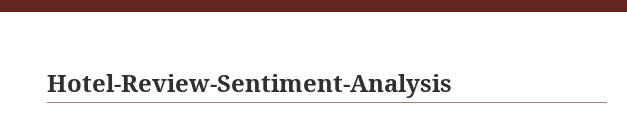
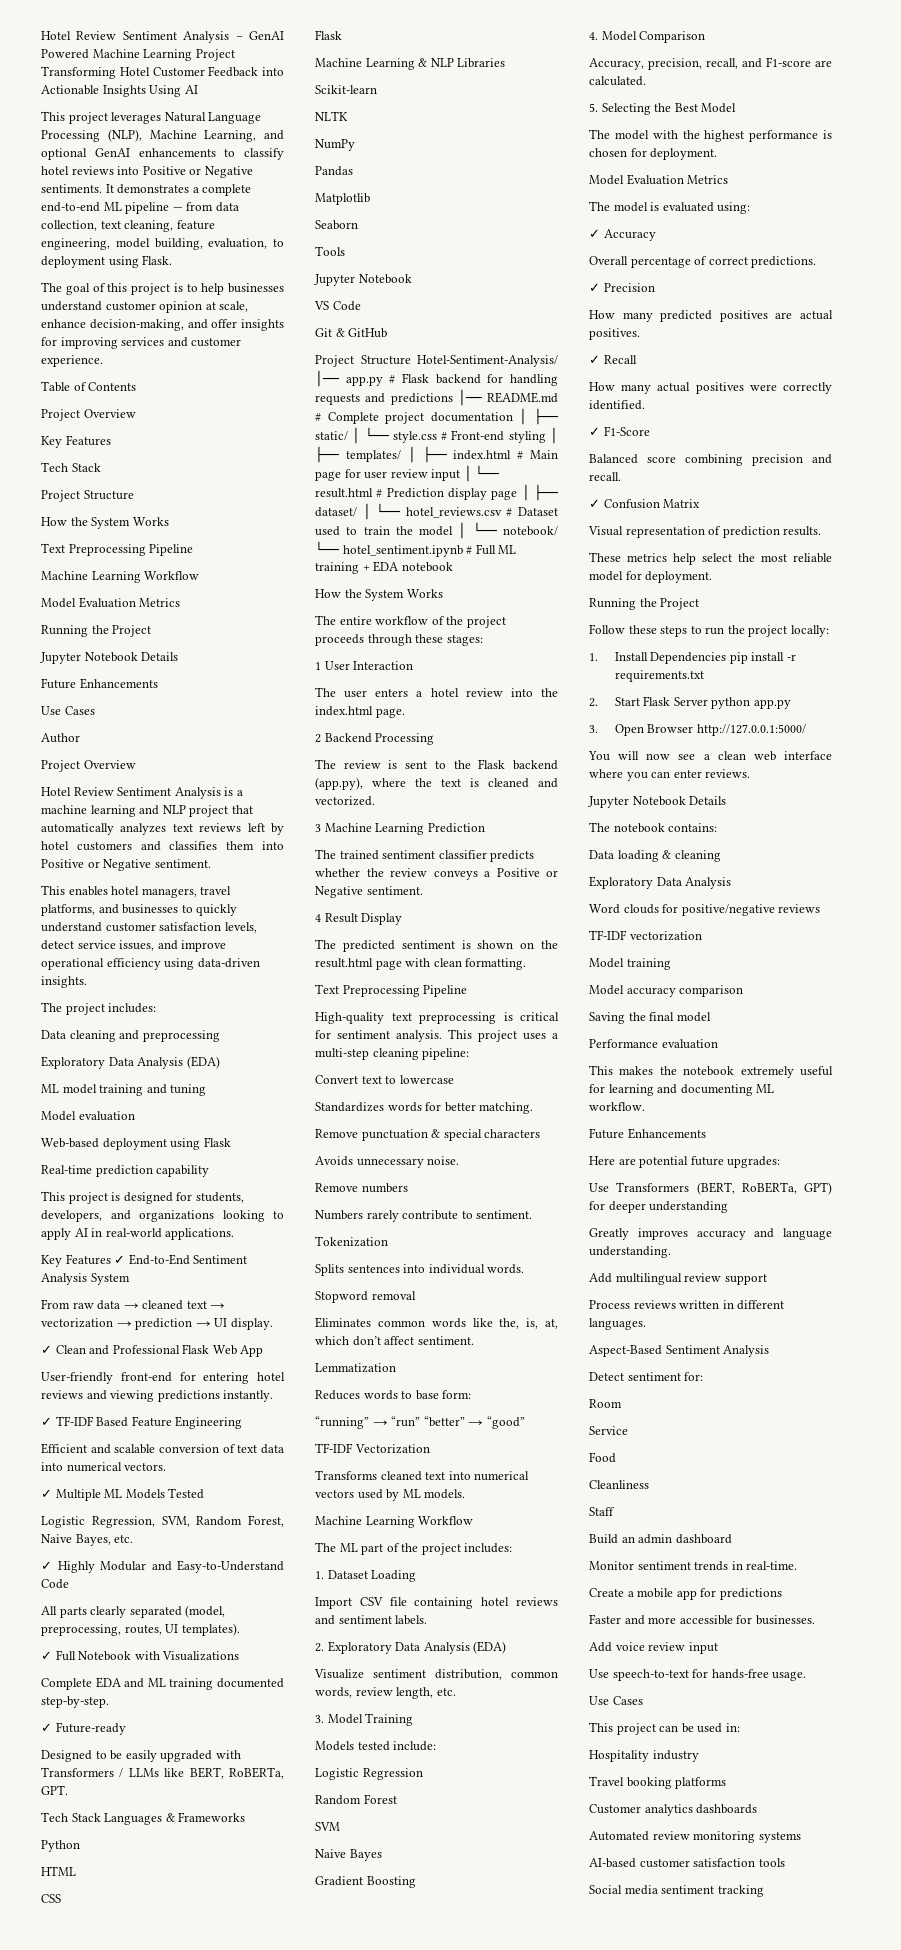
- Hotel-Review-Sentiment-Analysis
+ Hotel Review Sentiment Analysis – GenAI Powered Machine Learning Project Transforming Hotel Customer Feedback into Actionable Insights Using AI
+ This project leverages Natural Language Processing (NLP), Machine Learning, and optional GenAI enhancements to classify hotel reviews into Positive or Negative sentiments. It demonstrates a complete end-to-end ML pipeline — from data collection, text cleaning, feature engineering, model building, evaluation, to deployment using Flask.
+ The goal of this project is to help businesses understand customer opinion at scale, enhance decision-making, and offer insights for improving services and customer experience.
+ Table of Contents
+ Project Overview
+ Key Features
+ Tech Stack
+ Project Structure
+ How the System Works
+ Text Preprocessing Pipeline
+ Machine Learning Workflow
+ Model Evaluation Metrics
+ Running the Project
+ Jupyter Notebook Details
+ Future Enhancements
+ Use Cases
+ Author
+ Project Overview
+ Hotel Review Sentiment Analysis is a machine learning and NLP project that automatically analyzes text reviews left by hotel customers and classifies them into Positive or Negative sentiment.
+ This enables hotel managers, travel platforms, and businesses to quickly understand customer satisfaction levels, detect service issues, and improve operational efficiency using data-driven insights.
+ The project includes:
+ Data cleaning and preprocessing
+ Exploratory Data Analysis (EDA)
+ ML model training and tuning
+ Model evaluation
+ Web-based deployment using Flask
+ Real-time prediction capability
+ This project is designed for students, developers, and organizations looking to apply AI in real-world applications.
+ Key Features ✓ End-to-End Sentiment Analysis System
+ From raw data → cleaned text → vectorization → prediction → UI display.
+ ✓ Clean and Professional Flask Web App
+ User-friendly front-end for entering hotel reviews and viewing predictions instantly.
+ ✓ TF-IDF Based Feature Engineering
+ Efficient and scalable conversion of text data into numerical vectors.
+ ✓ Multiple ML Models Tested
+ Logistic Regression, SVM, Random Forest, Naive Bayes, etc.
+ ✓ Highly Modular and Easy-to-Understand Code
+ All parts clearly separated (model, preprocessing, routes, UI templates).
+ ✓ Full Notebook with Visualizations
+ Complete EDA and ML training documented step-by-step.
+ ✓ Future-ready
+ Designed to be easily upgraded with Transformers / LLMs like BERT, RoBERTa, GPT.
+ Tech Stack Languages & Frameworks
+ Python
+ HTML
+ CSS
+ Flask
+ Machine Learning & NLP Libraries
+ Scikit-learn
+ NLTK
+ NumPy
+ Pandas
+ Matplotlib
+ Seaborn
+ Tools
+ Jupyter Notebook
+ VS Code
+ Git & GitHub
+ Project Structure Hotel-Sentiment-Analysis/ │── app.py # Flask backend for handling requests and predictions │── README.md # Complete project documentation │ ├── static/ │ └── style.css # Front-end styling │ ├── templates/ │ ├── index.html # Main page for user review input │ └── result.html # Prediction display page │ ├── dataset/ │ └── hotel_reviews.csv # Dataset used to train the model │ └── notebook/ └── hotel_sentiment.ipynb # Full ML training + EDA notebook
+ How the System Works
+ The entire workflow of the project proceeds through these stages:
+ 1 User Interaction
+ The user enters a hotel review into the index.html page.
+ 2 Backend Processing
+ The review is sent to the Flask backend (app.py), where the text is cleaned and vectorized.
+ 3 Machine Learning Prediction
+ The trained sentiment classifier predicts whether the review conveys a Positive or Negative sentiment.
+ 4 Result Display
+ The predicted sentiment is shown on the result.html page with clean formatting.
+ Text Preprocessing Pipeline
+ High-quality text preprocessing is critical for sentiment analysis. This project uses a multi-step cleaning pipeline:
+ Convert text to lowercase
+ Standardizes words for better matching.
+ Remove punctuation & special characters
+ Avoids unnecessary noise.
+ Remove numbers
+ Numbers rarely contribute to sentiment.
+ Tokenization
+ Splits sentences into individual words.
+ Stopword removal
+ Eliminates common words like the, is, at, which don’t affect sentiment.
+ Lemmatization
+ Reduces words to base form:
+ “running” → “run” “better” → “good”
+ TF-IDF Vectorization
+ Transforms cleaned text into numerical vectors used by ML models.
+ Machine Learning Workflow
+ The ML part of the project includes:
+ 1. Dataset Loading
+ Import CSV file containing hotel reviews and sentiment labels.
+ 2. Exploratory Data Analysis (EDA)
+ Visualize sentiment distribution, common words, review length, etc.
+ 3. Model Training
+ Models tested include:
+ Logistic Regression
+ Random Forest
+ SVM
+ Naive Bayes
+ Gradient Boosting
+ 4. Model Comparison
+ Accuracy, precision, recall, and F1-score are calculated.
+ 5. Selecting the Best Model
+ The model with the highest performance is chosen for deployment.
+ Model Evaluation Metrics
+ The model is evaluated using:
+ ✓ Accuracy
+ Overall percentage of correct predictions.
+ ✓ Precision
+ How many predicted positives are actual positives.
+ ✓ Recall
+ How many actual positives were correctly identified.
+ ✓ F1-Score
+ Balanced score combining precision and recall.
+ ✓ Confusion Matrix
+ Visual representation of prediction results.
+ These metrics help select the most reliable model for deployment.
+ Running the Project
+ Follow these steps to run the project locally:
+ 1. Install Dependencies pip install -r requirements.txt
+ 2. Start Flask Server python app.py
+ 3. Open Browser http://127.0.0.1:5000/
+ You will now see a clean web interface where you can enter reviews.
+ Jupyter Notebook Details
+ The notebook contains:
+ Data loading & cleaning
+ Exploratory Data Analysis
+ Word clouds for positive/negative reviews
+ TF-IDF vectorization
+ Model training
+ Model accuracy comparison
+ Saving the final model
+ Performance evaluation
+ This makes the notebook extremely useful for learning and documenting ML workflow.
+ Future Enhancements
+ Here are potential future upgrades:
+ Use Transformers (BERT, RoBERTa, GPT) for deeper understanding
+ Greatly improves accuracy and language understanding.
+ Add multilingual review support
+ Process reviews written in different languages.
+ Aspect-Based Sentiment Analysis
+ Detect sentiment for:
+ Room
+ Service
+ Food
+ Cleanliness
+ Staff
+ Build an admin dashboard
+ Monitor sentiment trends in real-time.
+ Create a mobile app for predictions
+ Faster and more accessible for businesses.
+ Add voice review input
+ Use speech-to-text for hands-free usage.
+ Use Cases
+ This project can be used in:
+ Hospitality industry
+ Travel booking platforms
+ Customer analytics dashboards
+ Automated review monitoring systems
+ AI-based customer satisfaction tools
+ Social media sentiment tracking

